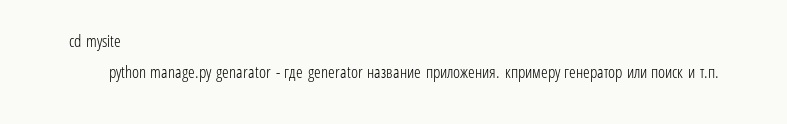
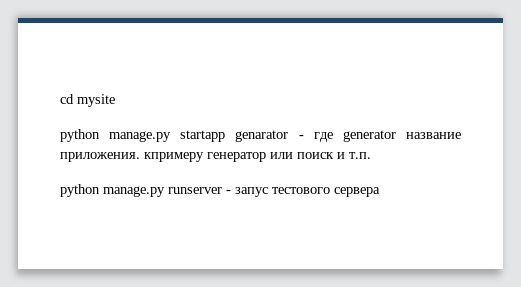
- python manage.py genarator - где generator название приложения. кпримеру генератор или поиск и т.п.
+ python manage.py startapp genarator - где generator название приложения. кпримеру генератор или поиск и т.п.
+ python manage.py runserver - запус тестового сервера

